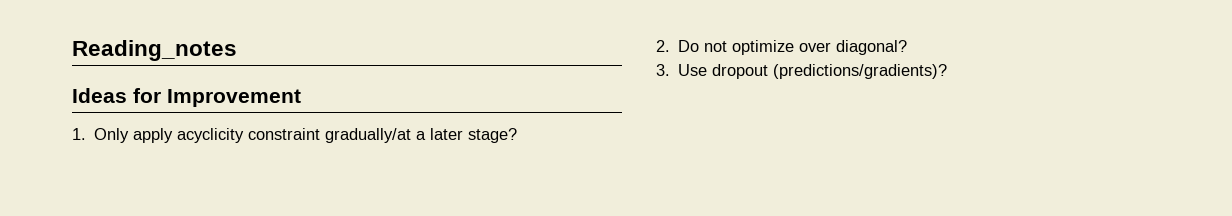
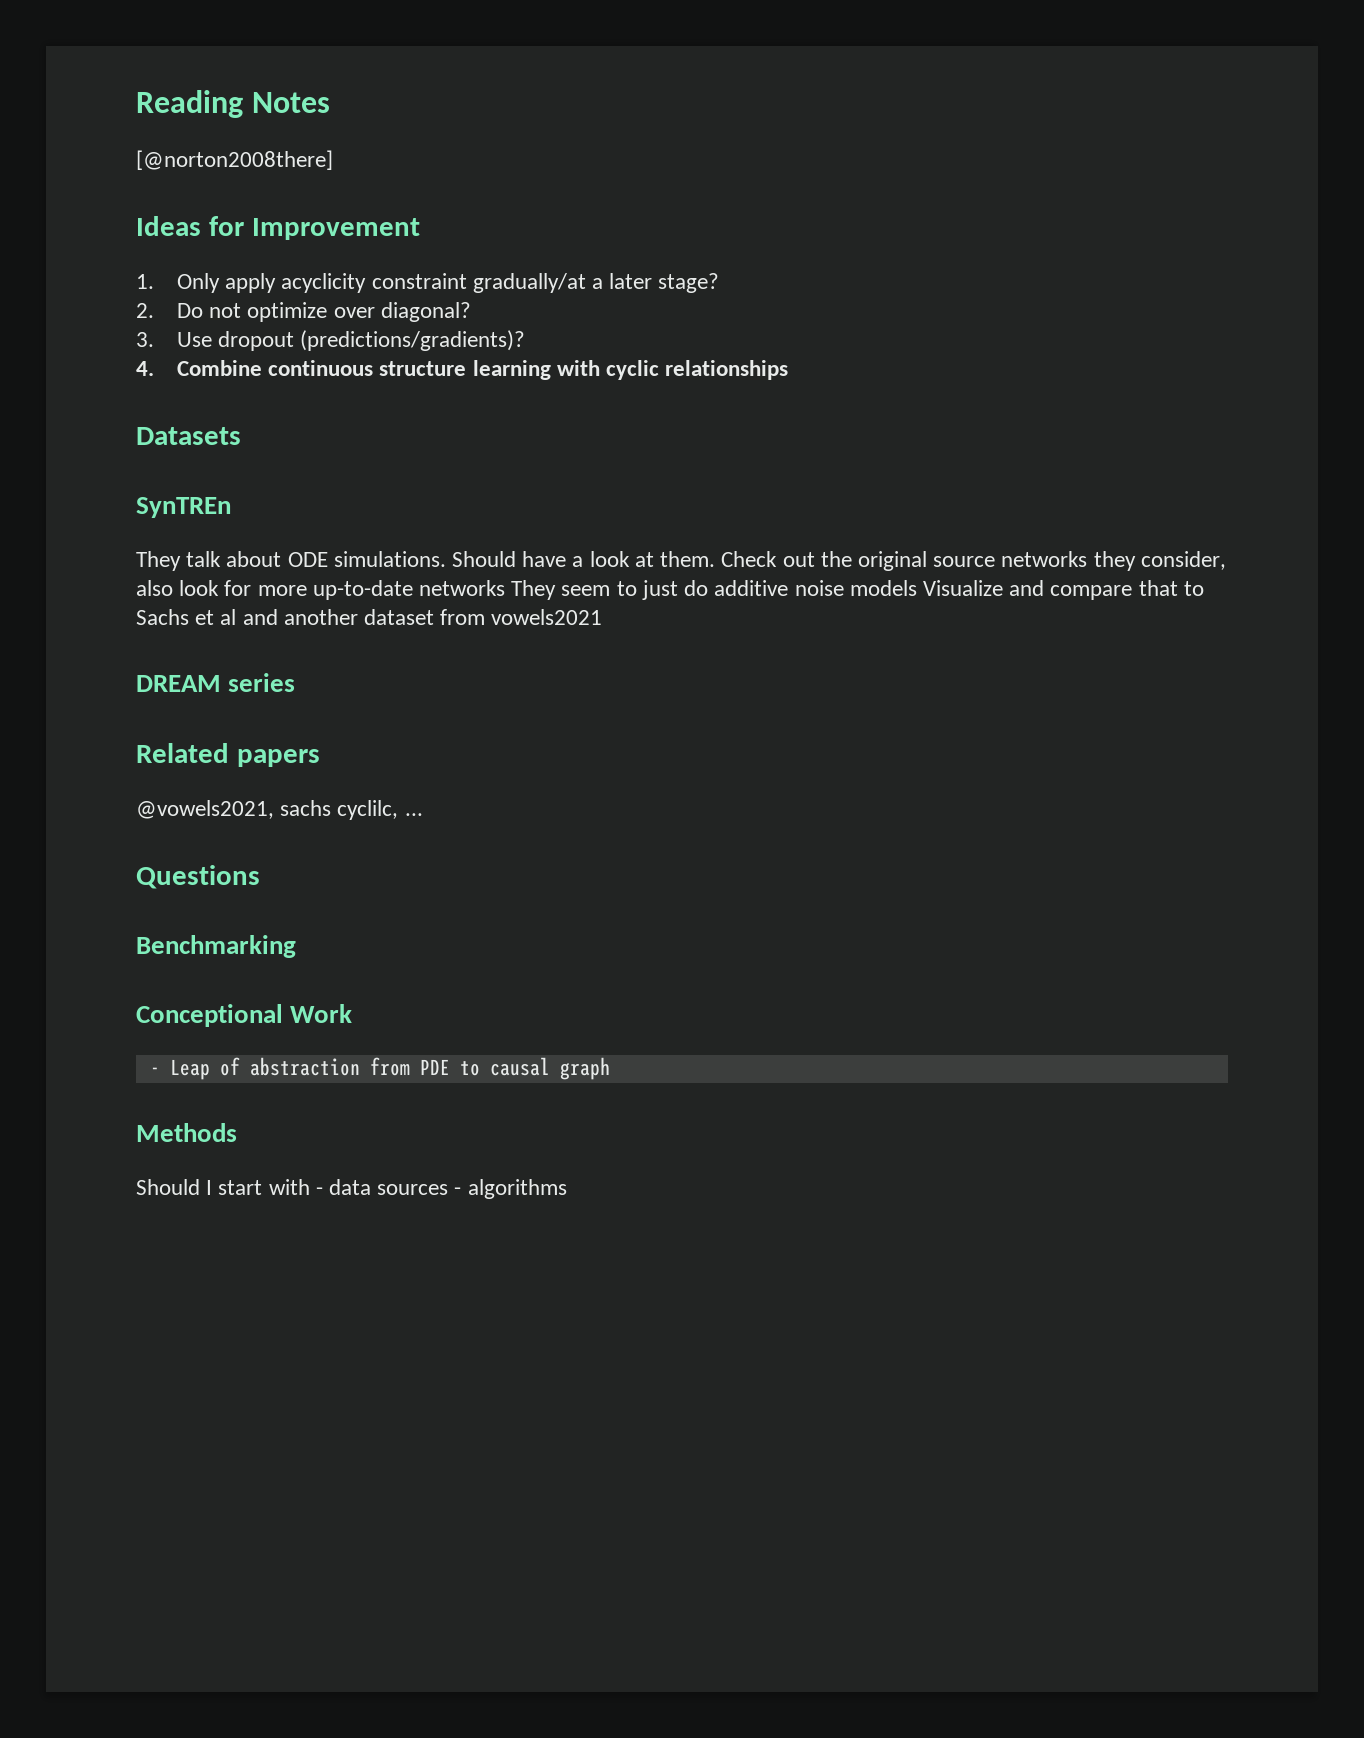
- Reading_notes
+ Reading Notes
+ [@norton2008there]
+ 4. Combine continuous structure learning with cyclic relationships
+ Datasets
+ SynTREn
+ They talk about ODE simulations. Should have a look at them. Check out the original source networks they consider, also look for more up-to-date networks They seem to just do additive noise models Visualize and compare that to Sachs et al and another dataset from vowels2021
+ DREAM series
+ Related papers
+ @vowels2021, sachs cyclilc, ...
+ Questions
+ Benchmarking
+ Conceptional Work
+ - Leap of abstraction from PDE to causal graph
+ Methods
+ Should I start with - data sources - algorithms

